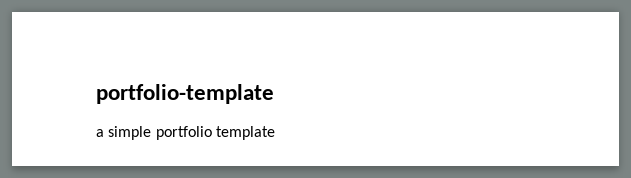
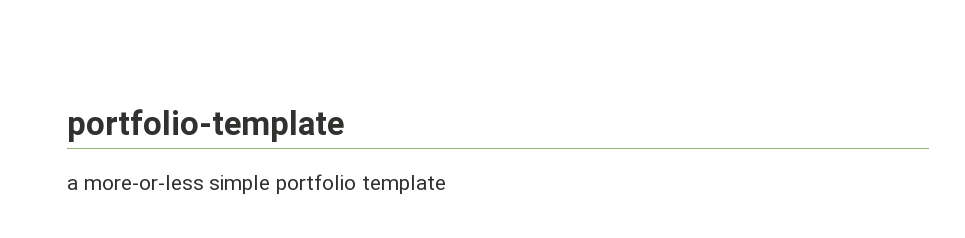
- a simple portfolio template
+ a more-or-less simple portfolio template

